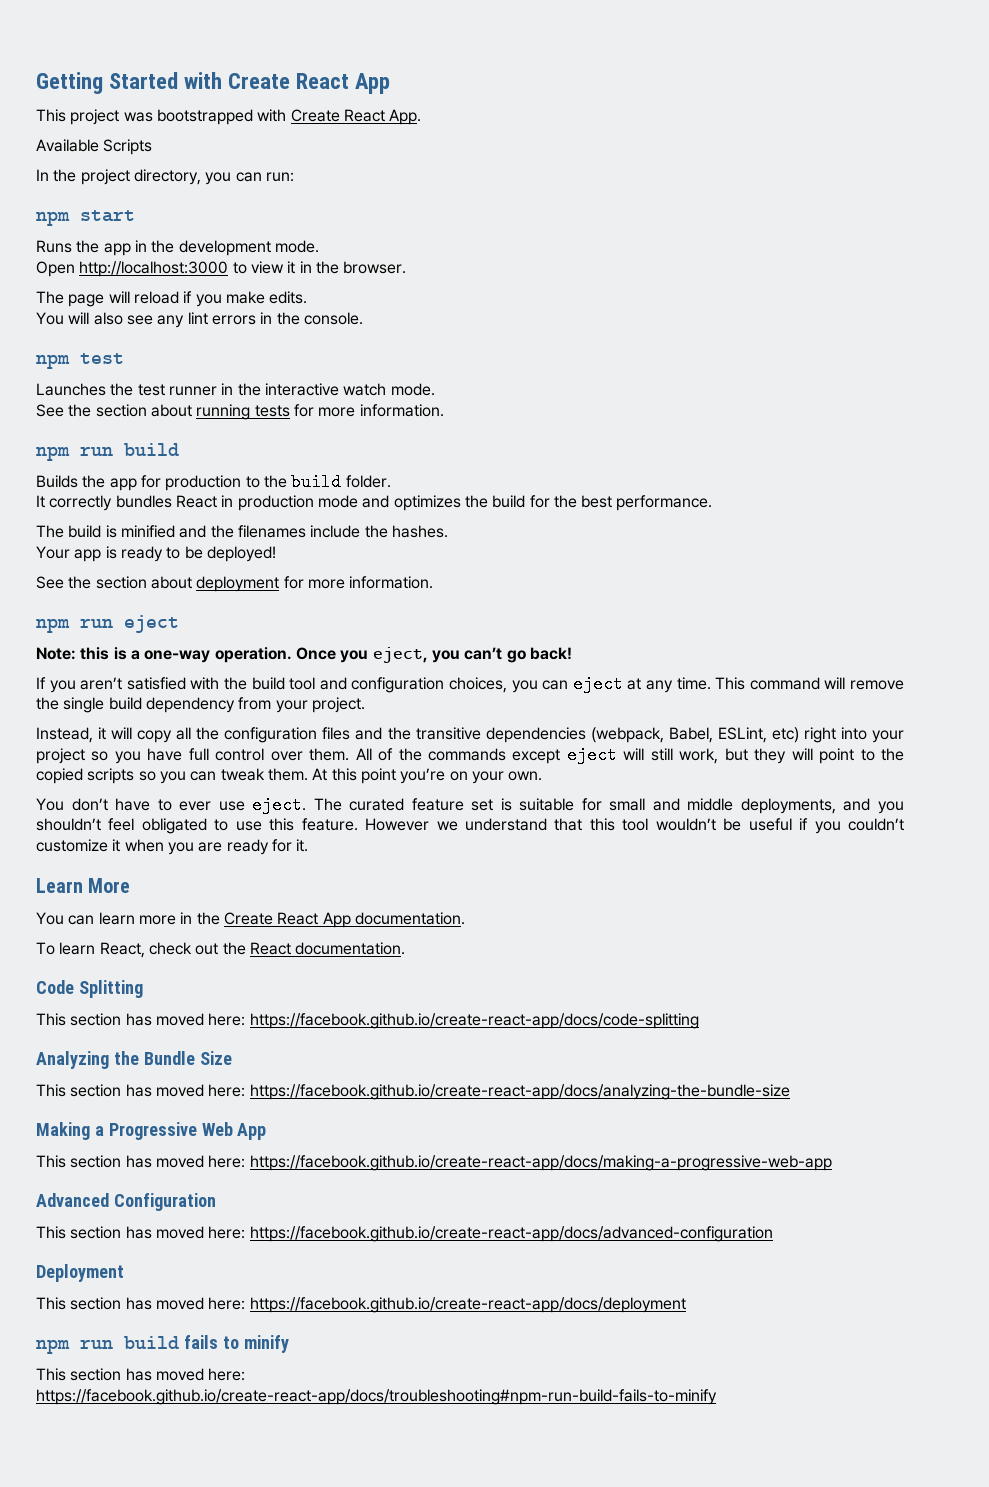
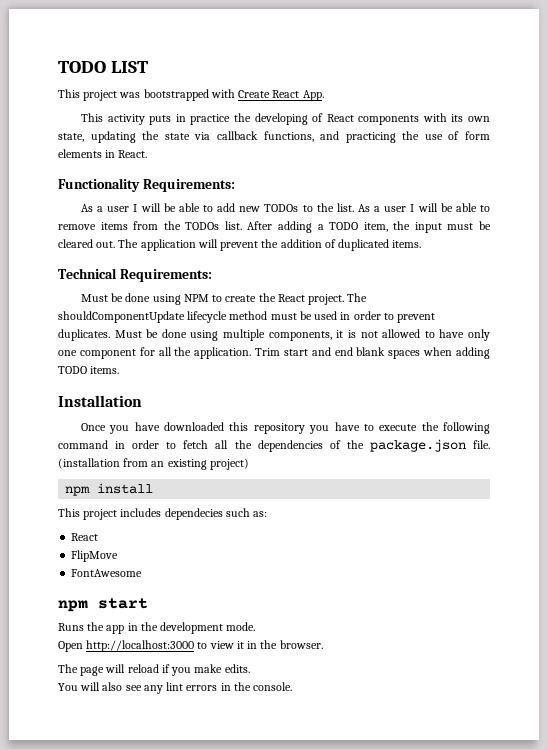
- Getting Started with Create React App
+ TODO LIST
- Available Scripts
- In the project directory, you can run:
+ This activity puts in practice the developing of React components with its own state, updating the state via callback functions, and practicing the use of form elements in React.
+ Functionality Requirements:
+ As a user I will be able to add new TODOs to the list. As a user I will be able to remove items from the TODOs list. After adding a TODO item, the input must be cleared out. The application will prevent the addition of duplicated items.
+ Technical Requirements:
+ Must be done using NPM to create the React project. The shouldComponentUpdate lifecycle method must be used in order to prevent duplicates. Must be done using multiple components, it is not allowed to have only one component for all the application. Trim start and end blank spaces when adding TODO items.
+ Installation
+ Once you have downloaded this repository you have to execute the following command in order to fetch all the dependencies of the package.json file. (installation from an existing project)
+ npm install
+ This project includes dependecies such as:
+ React
+ FlipMove
+ FontAwesome
- npm test
- Launches the test runner in the interactive watch mode.
- See the section about running tests for more information.
- npm run build
- Builds the app for production to the build folder.
- It correctly bundles React in production mode and optimizes the build for the best performance.
- The build is minified and the filenames include the hashes.
- Your app is ready to be deployed!
- See the section about deployment for more information.
- npm run eject
- Note: this is a one-way operation. Once you eject, you can’t go back!
- If you aren’t satisfied with the build tool and configuration choices, you can eject at any time. This command will remove the single build dependency from your project.
- Instead, it will copy all the configuration files and the transitive dependencies (webpack, Babel, ESLint, etc) right into your project so you have full control over them. All of the commands except eject will still work, but they will point to the copied scripts so you can tweak them. At this point you’re on your own.
- You don’t have to ever use eject. The curated feature set is suitable for small and middle deployments, and you shouldn’t feel obligated to use this feature. However we understand that this tool wouldn’t be useful if you couldn’t customize it when you are ready for it.
- Learn More
- You can learn more in the Create React App documentation.
- To learn React, check out the React documentation.
- Code Splitting
- This section has moved here: https://facebook.github.io/create-react-app/docs/code-splitting
- Analyzing the Bundle Size
- This section has moved here: https://facebook.github.io/create-react-app/docs/analyzing-the-bundle-size
- Making a Progressive Web App
- This section has moved here: https://facebook.github.io/create-react-app/docs/making-a-progressive-web-app
- Advanced Configuration
- This section has moved here: https://facebook.github.io/create-react-app/docs/advanced-configuration
- Deployment
- This section has moved here: https://facebook.github.io/create-react-app/docs/deployment
- npm run build fails to minify
- This section has moved here: https://facebook.github.io/create-react-app/docs/troubleshooting#npm-run-build-fails-to-minify

